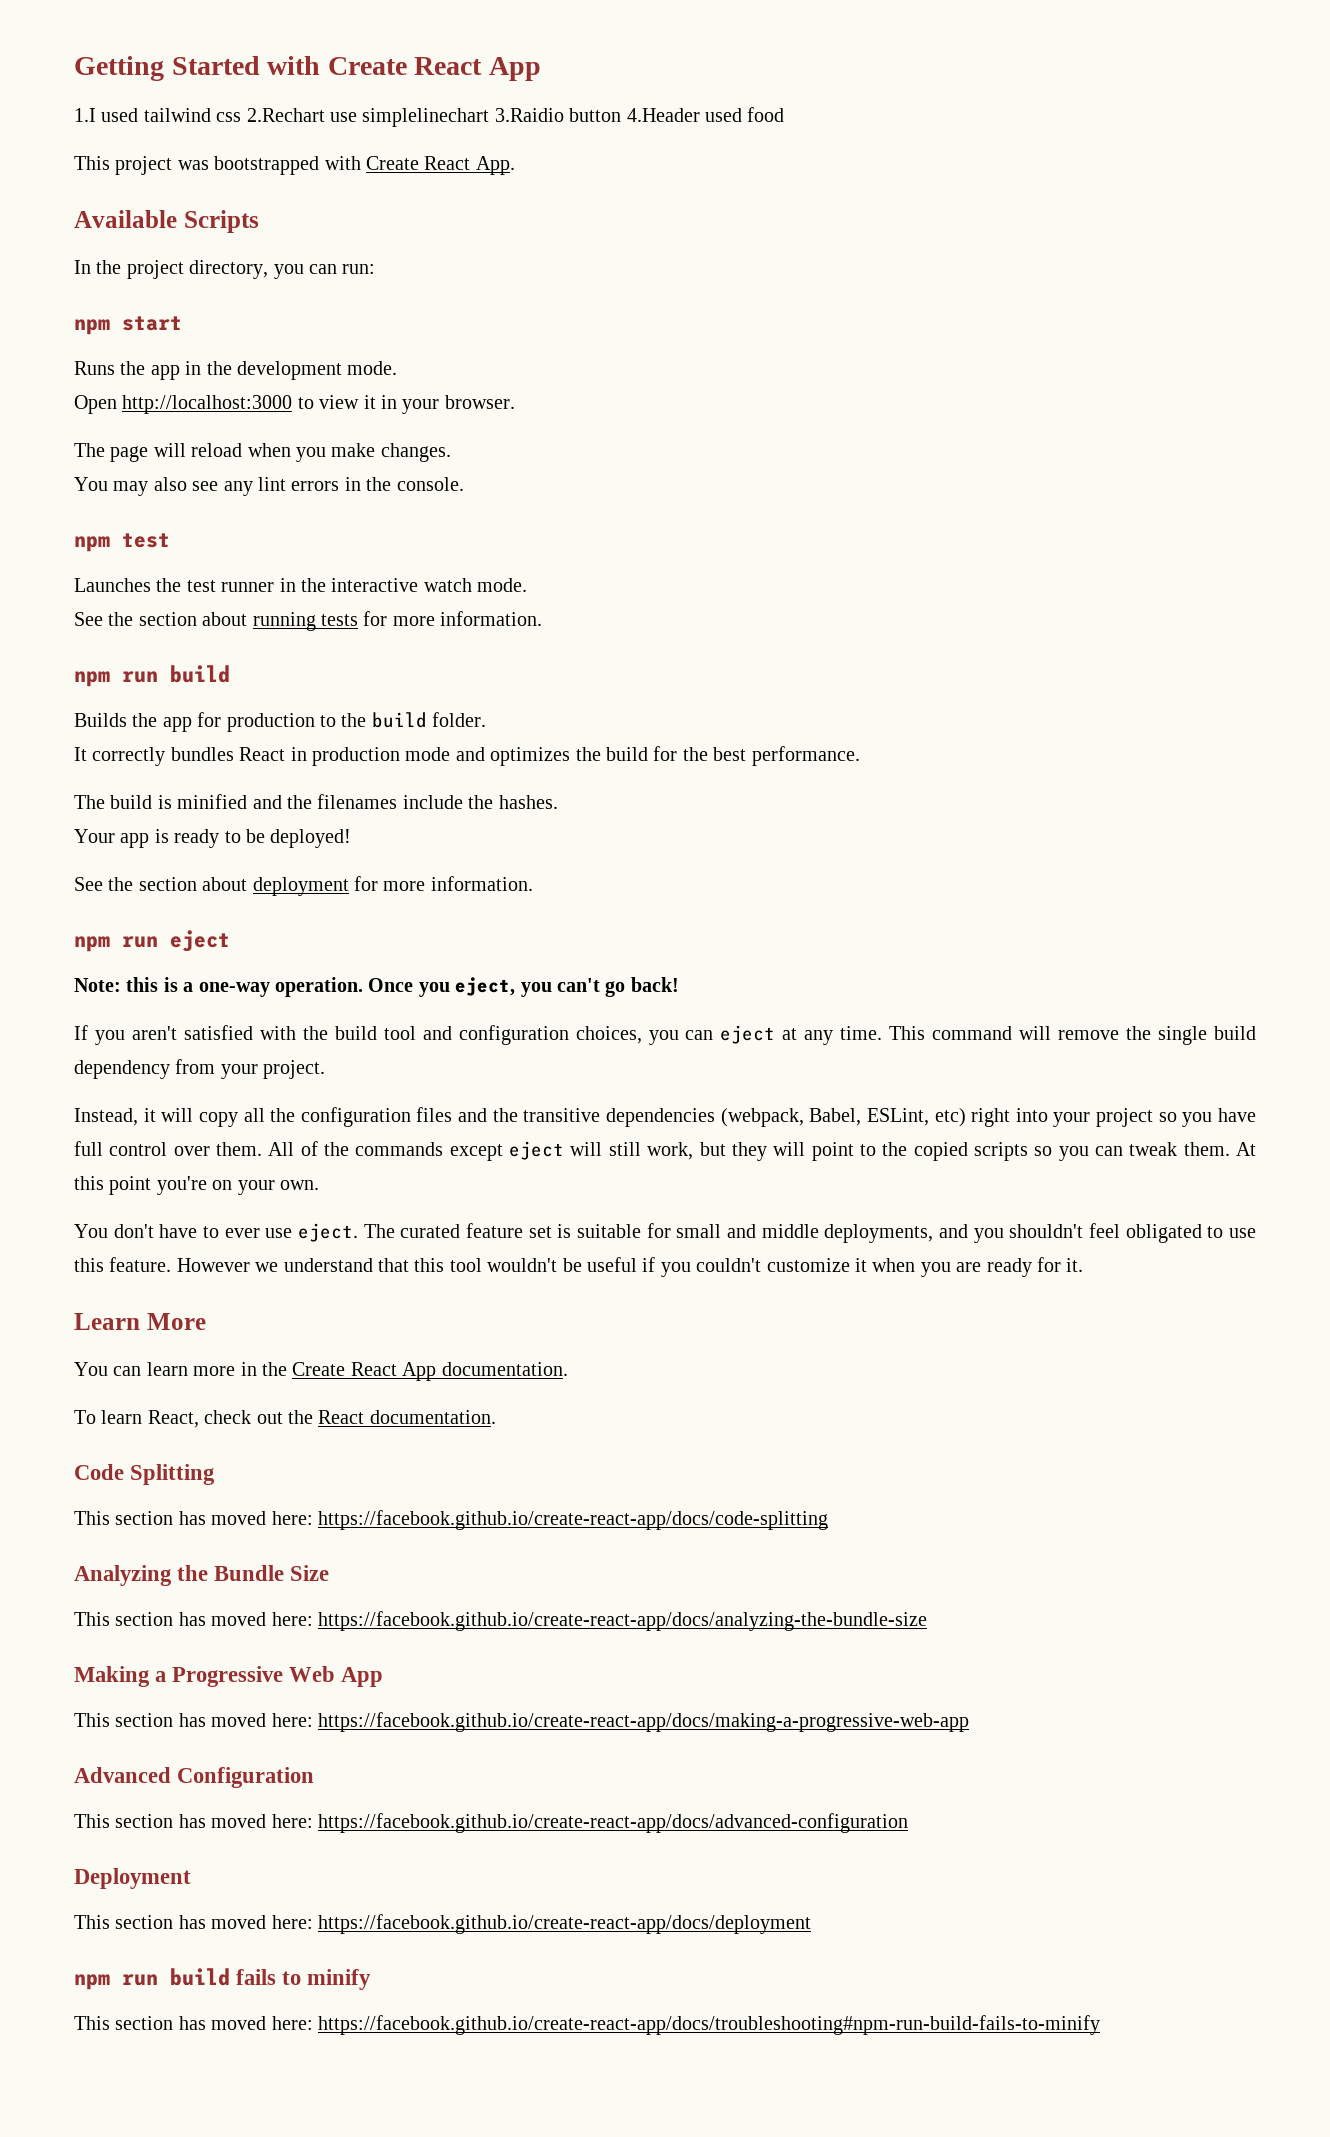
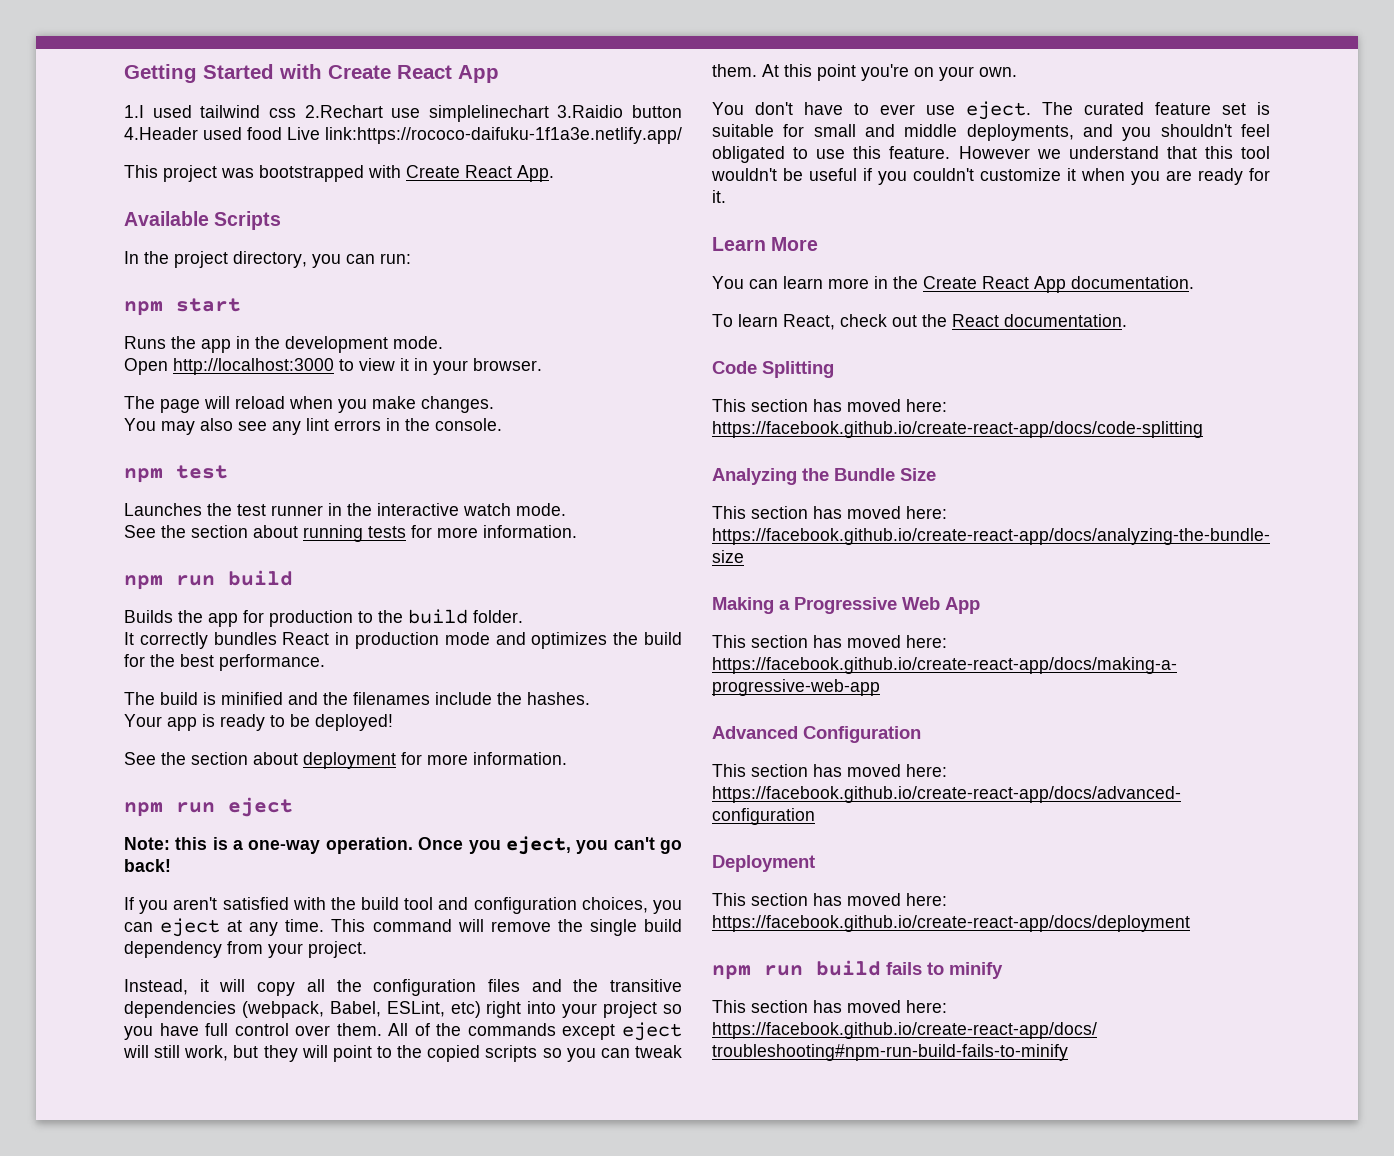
- 1.I used tailwind css 2.Rechart use simplelinechart 3.Raidio button 4.Header used food
+ 1.I used tailwind css 2.Rechart use simplelinechart 3.Raidio button 4.Header used food Live link:https://rococo-daifuku-1f1a3e.netlify.app/

